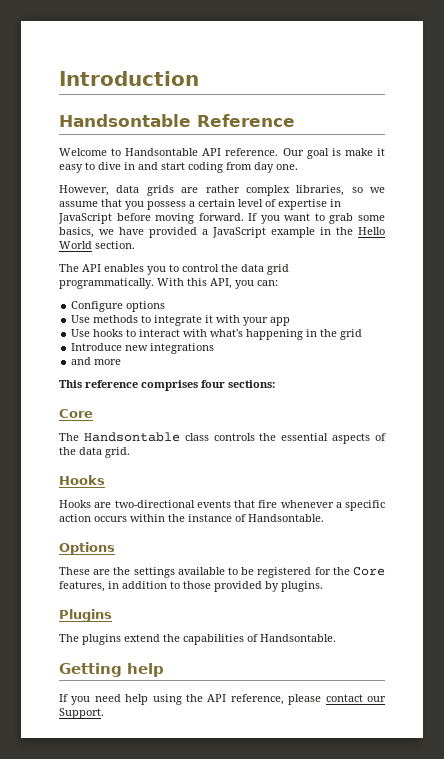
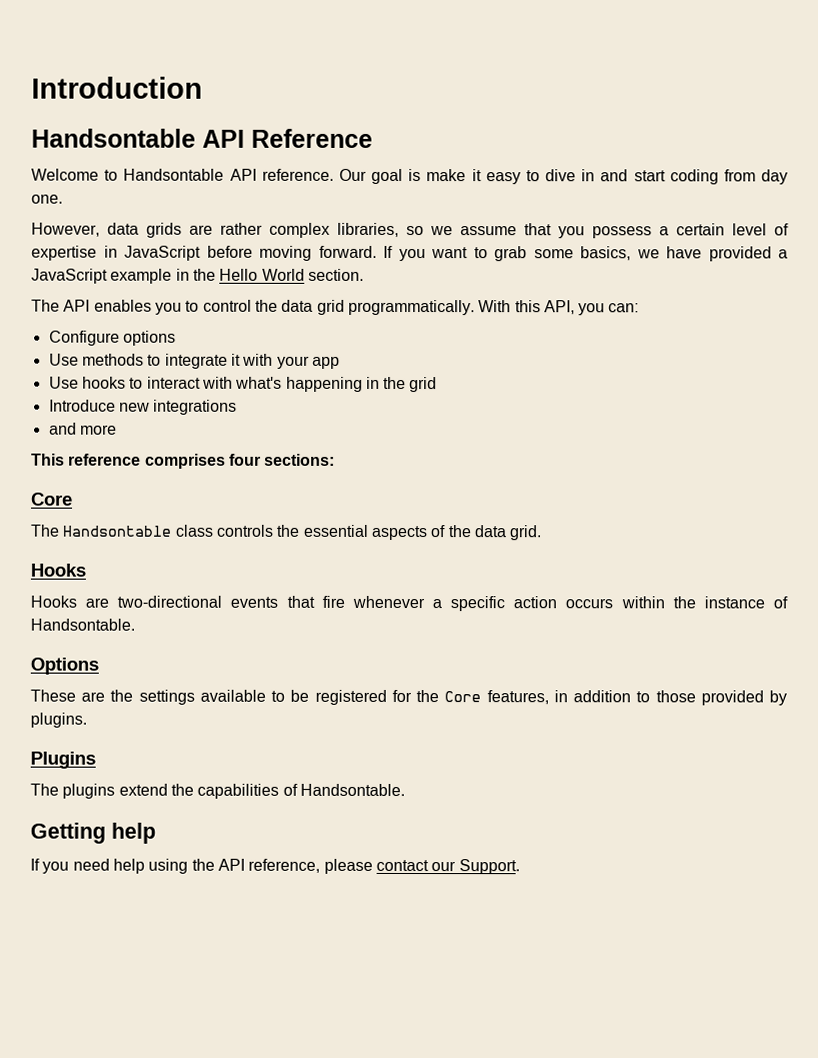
- Handsontable Reference
+ Handsontable API Reference

